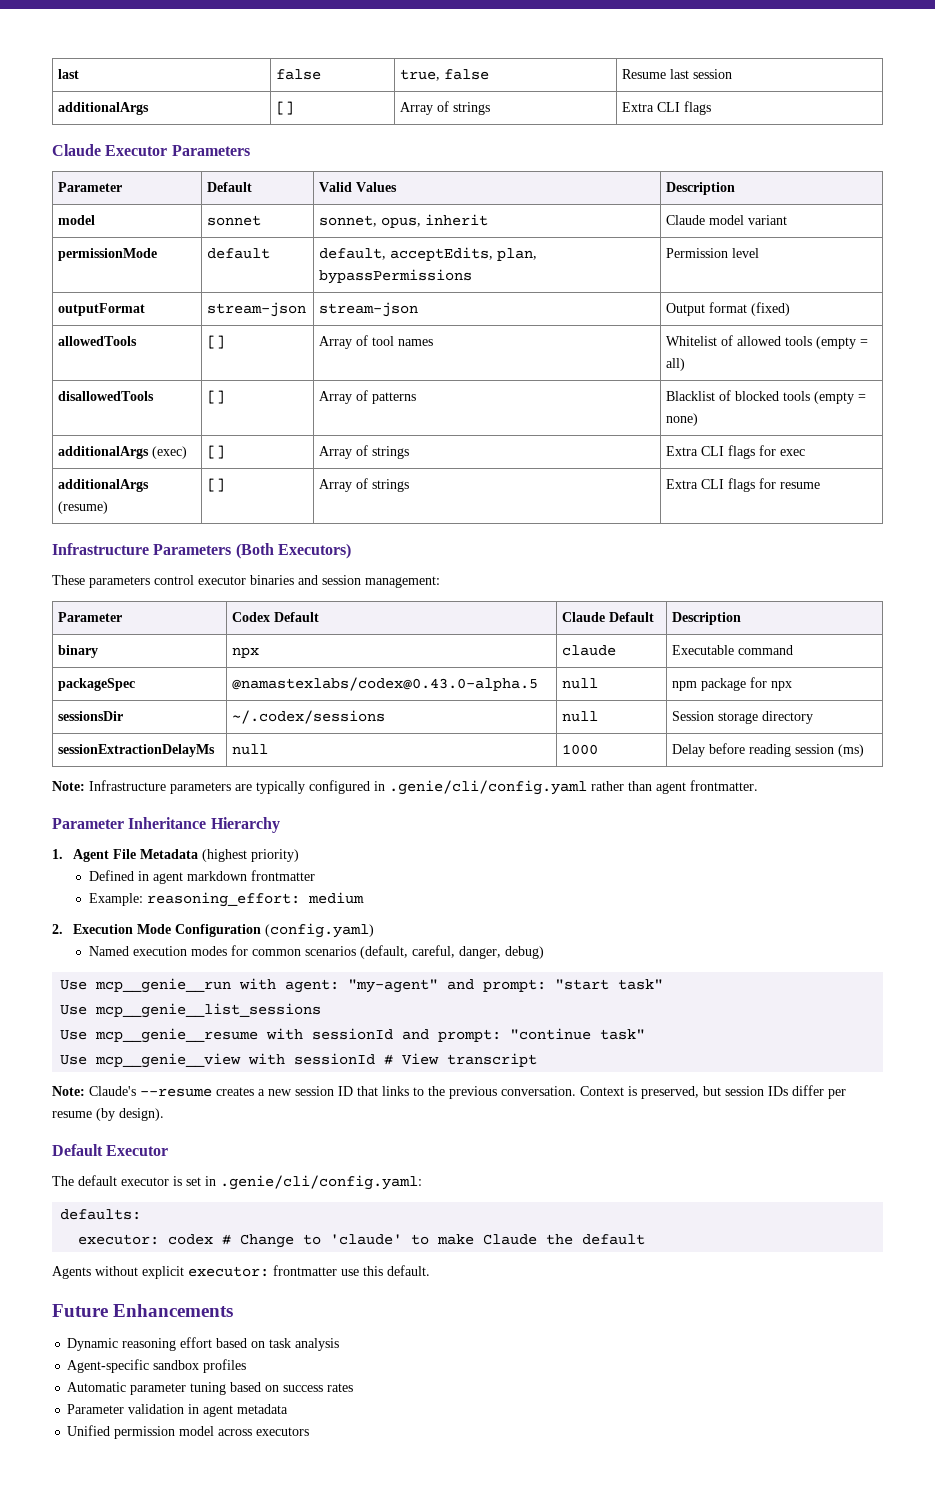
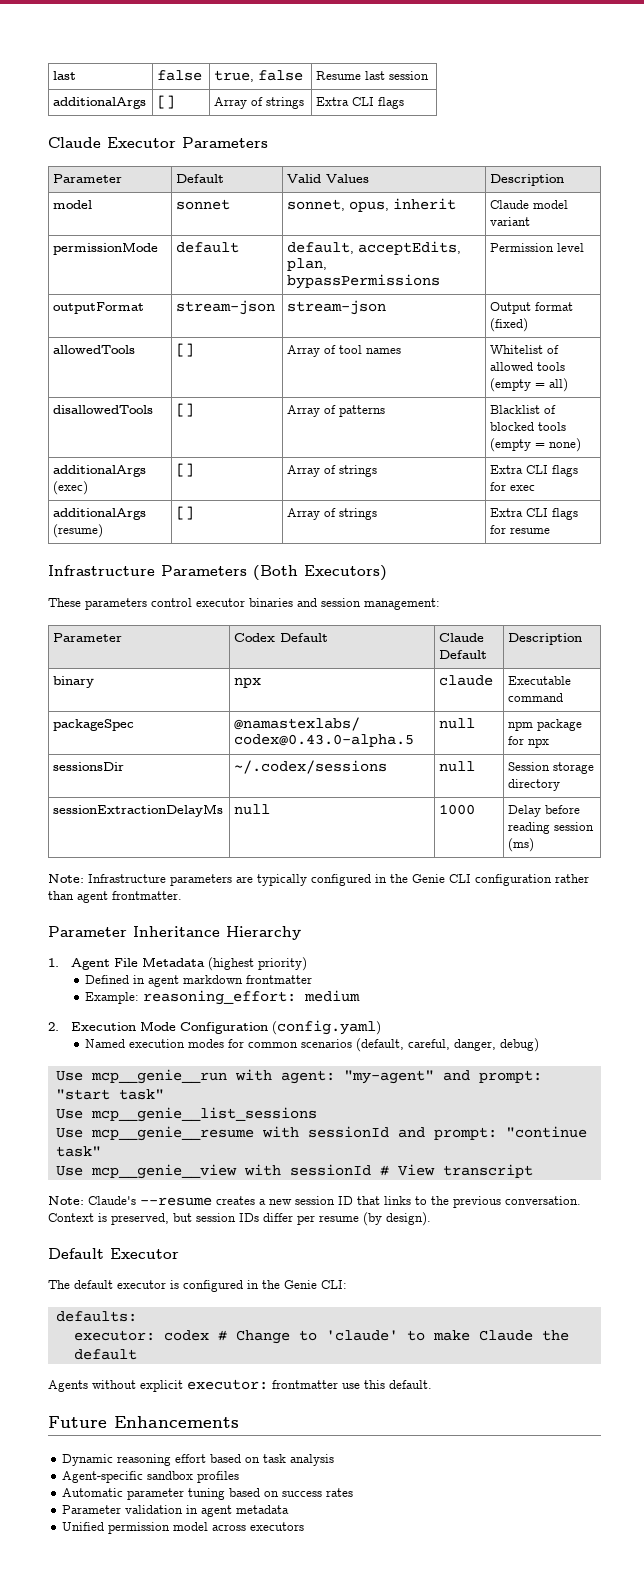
- Note: Infrastructure parameters are typically configured in .genie/cli/config.yaml rather than agent frontmatter.
+ Note: Infrastructure parameters are typically configured in the Genie CLI configuration rather than agent frontmatter.
- The default executor is set in .genie/cli/config.yaml:
+ The default executor is configured in the Genie CLI:

